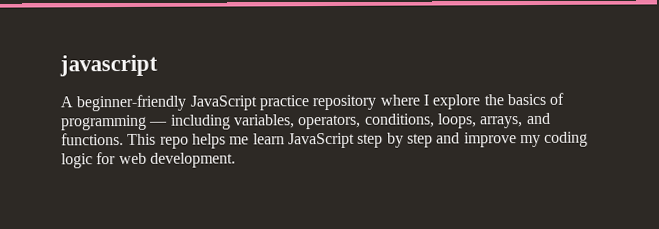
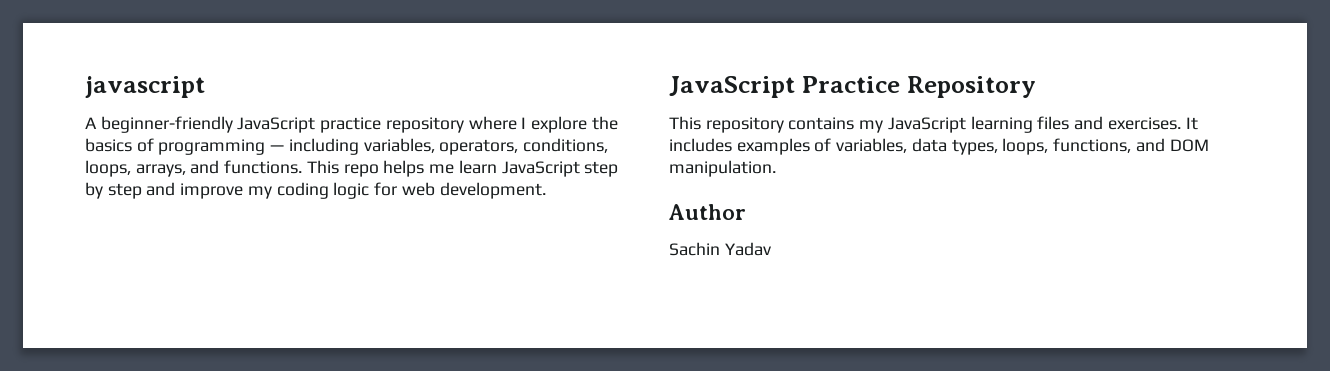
+ JavaScript Practice Repository
+ This repository contains my JavaScript learning files and exercises. It includes examples of variables, data types, loops, functions, and DOM manipulation.
+ Author
+ Sachin Yadav

